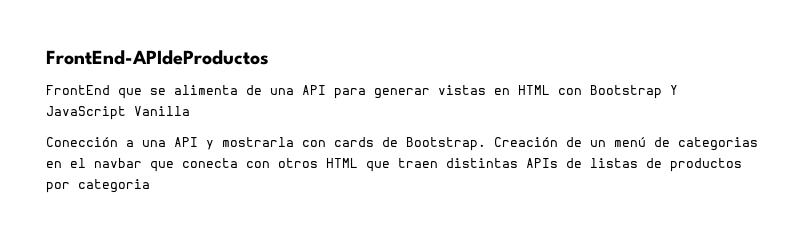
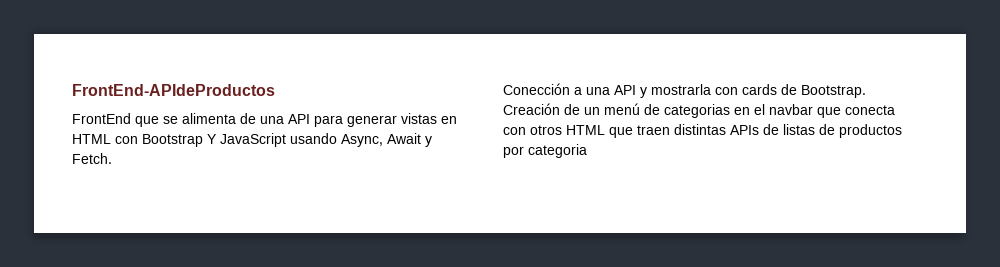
- FrontEnd que se alimenta de una API para generar vistas en HTML con Bootstrap Y JavaScript Vanilla
+ FrontEnd que se alimenta de una API para generar vistas en HTML con Bootstrap Y JavaScript usando Async, Await y Fetch.

